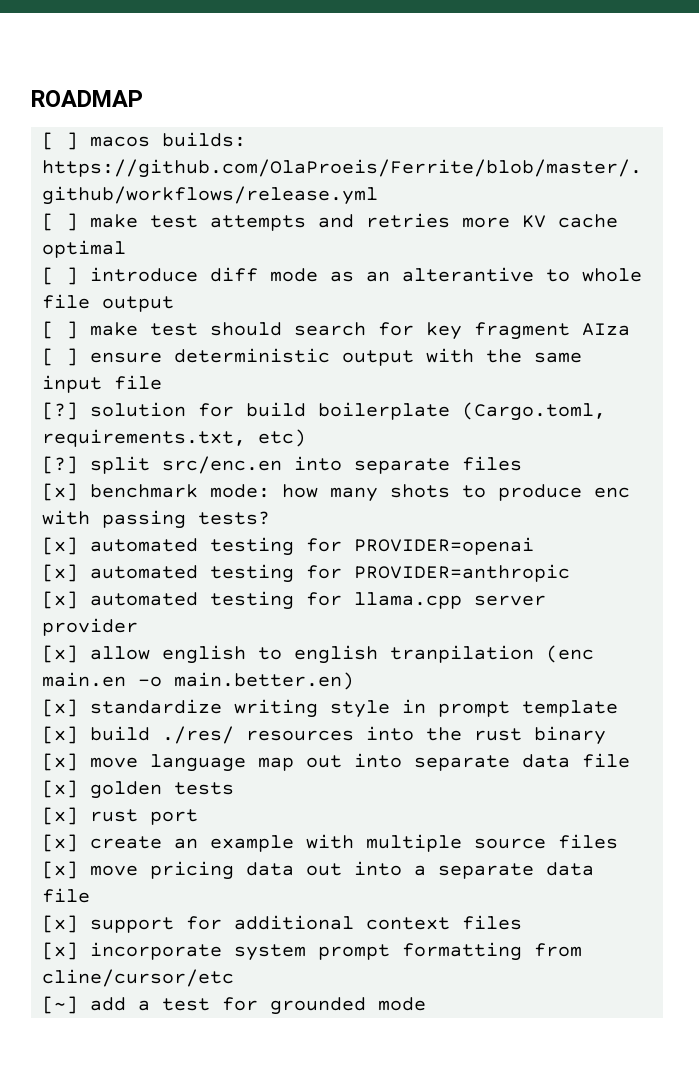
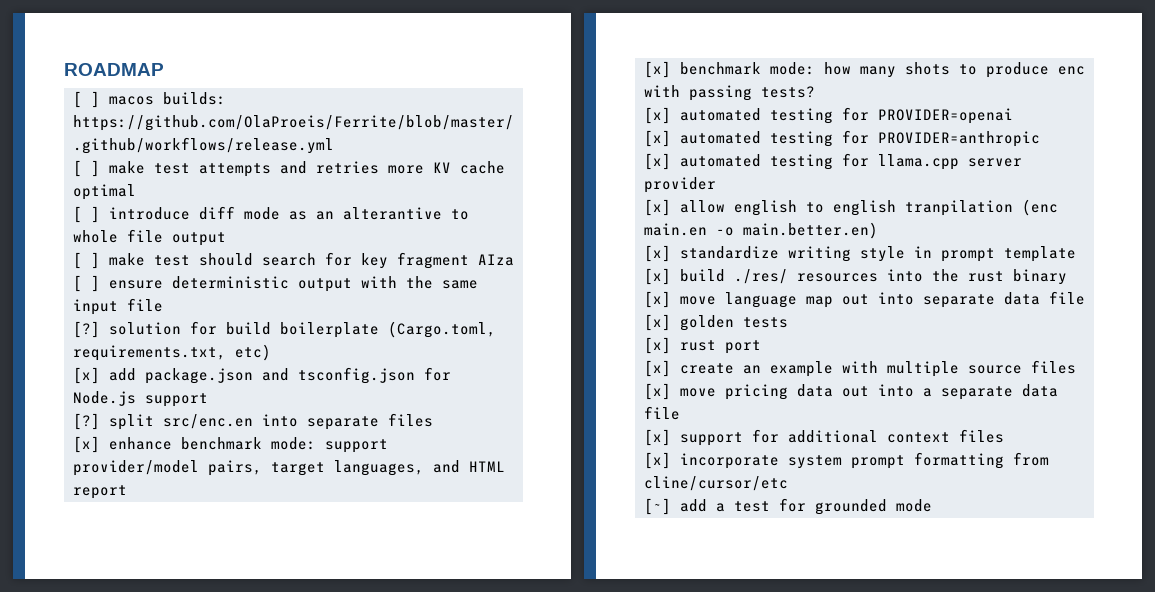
+ [x] add package.json and tsconfig.json for Node.js support
+ [x] enhance benchmark mode: support provider/model pairs, target languages, and HTML report

